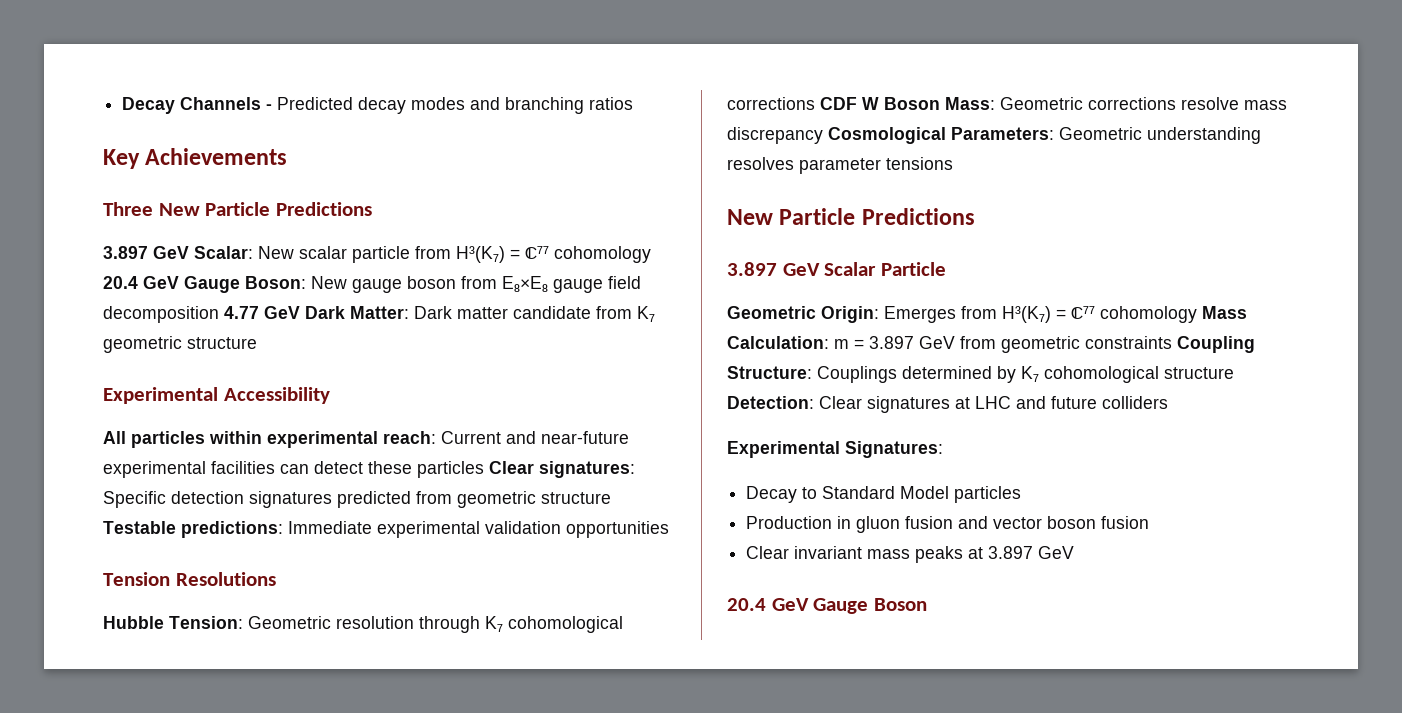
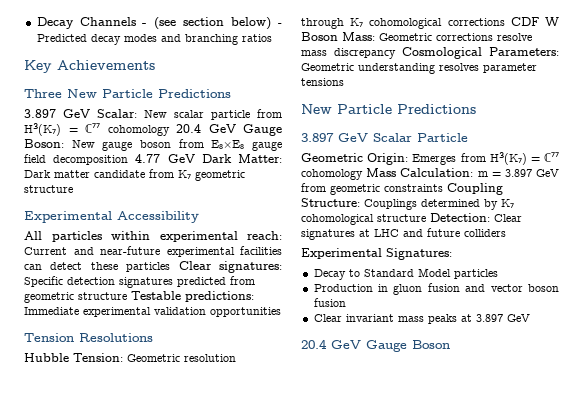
- Decay Channels - Predicted decay modes and branching ratios
+ Decay Channels - (see section below) - Predicted decay modes and branching ratios

